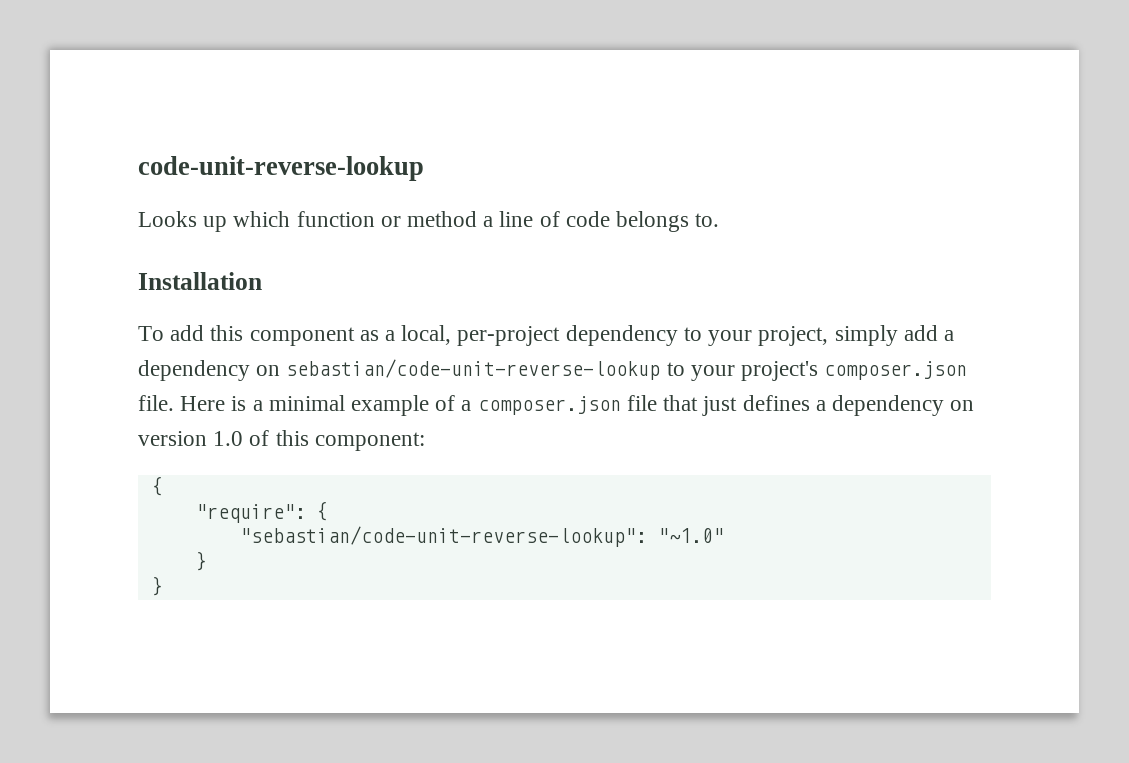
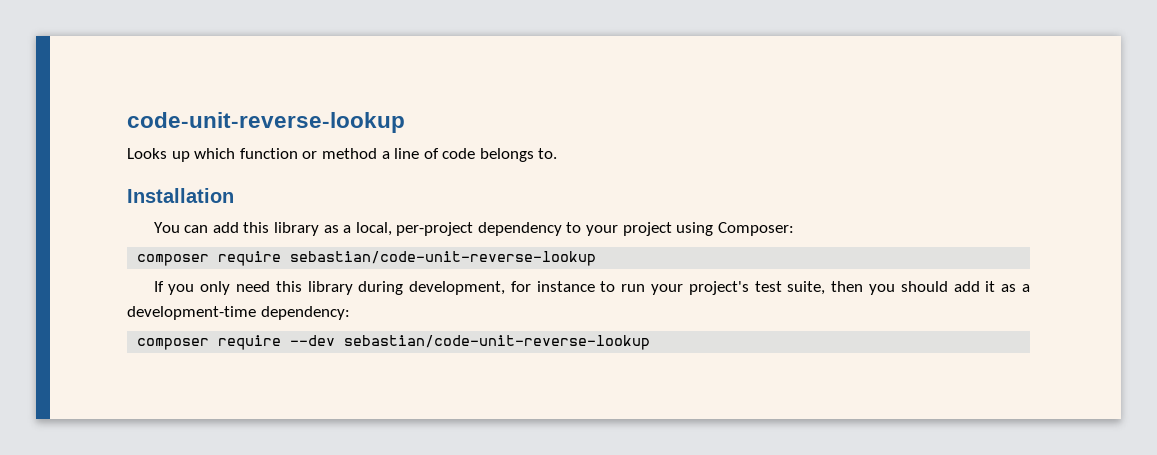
- To add this component as a local, per-project dependency to your project, simply add a dependency on sebastian/code-unit-reverse-lookup to your project's composer.json file. Here is a minimal example of a composer.json file that just defines a dependency on version 1.0 of this component:
- {
- "require": {
- "sebastian/code-unit-reverse-lookup": "~1.0"
- }
- }
+ You can add this library as a local, per-project dependency to your project using Composer:
+ composer require sebastian/code-unit-reverse-lookup
+ If you only need this library during development, for instance to run your project's test suite, then you should add it as a development-time dependency:
+ composer require --dev sebastian/code-unit-reverse-lookup

